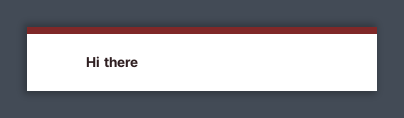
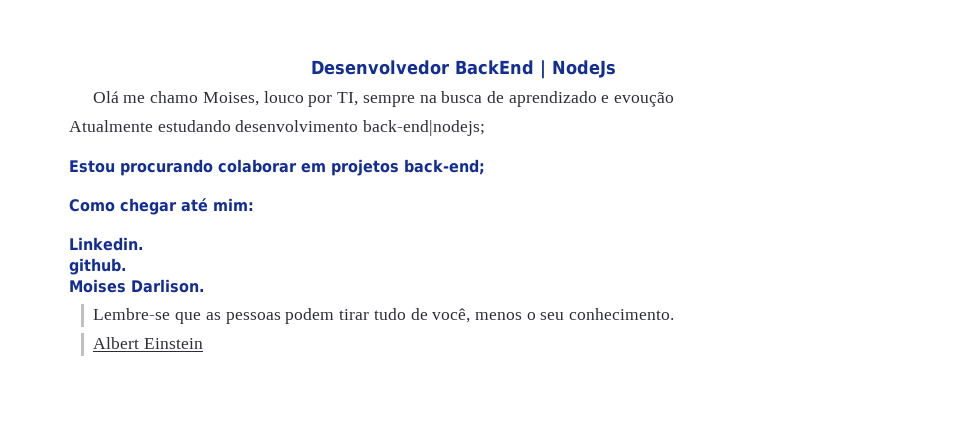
- Hi there
+ Desenvolvedor BackEnd | NodeJs
+ Olá me chamo Moises, louco por TI, sempre na busca de aprendizado e evoução
+ Atualmente estudando desenvolvimento back-end|nodejs;
+ Estou procurando colaborar em projetos back-end;
+ Como chegar até mim:
+ Linkedin.
+ github.
+ Moises Darlison.
+ Lembre-se que as pessoas podem tirar tudo de você, menos o seu conhecimento.
+ Albert Einstein

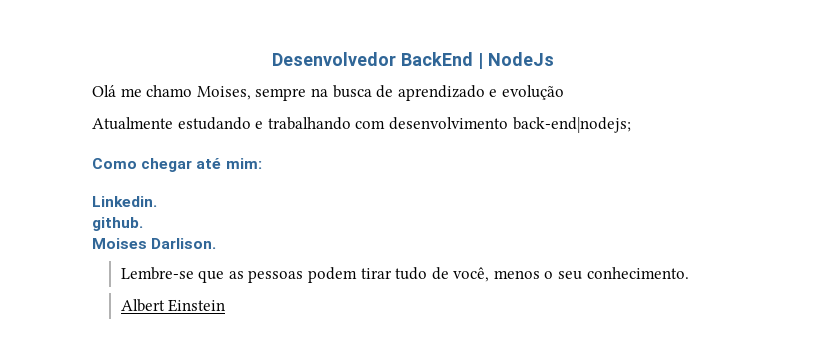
- Olá me chamo Moises, louco por TI, sempre na busca de aprendizado e evoução
+ Olá me chamo Moises, sempre na busca de aprendizado e evolução
- Atualmente estudando desenvolvimento back-end|nodejs;
+ Atualmente estudando e trabalhando com desenvolvimento back-end|nodejs;
- Estou procurando colaborar em projetos back-end;

